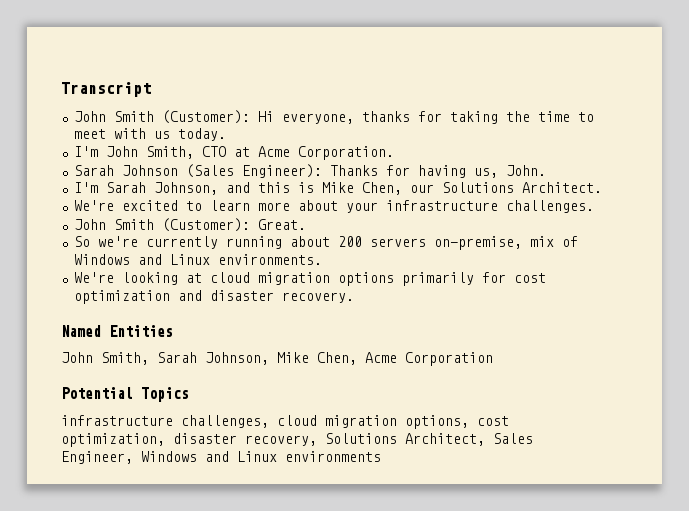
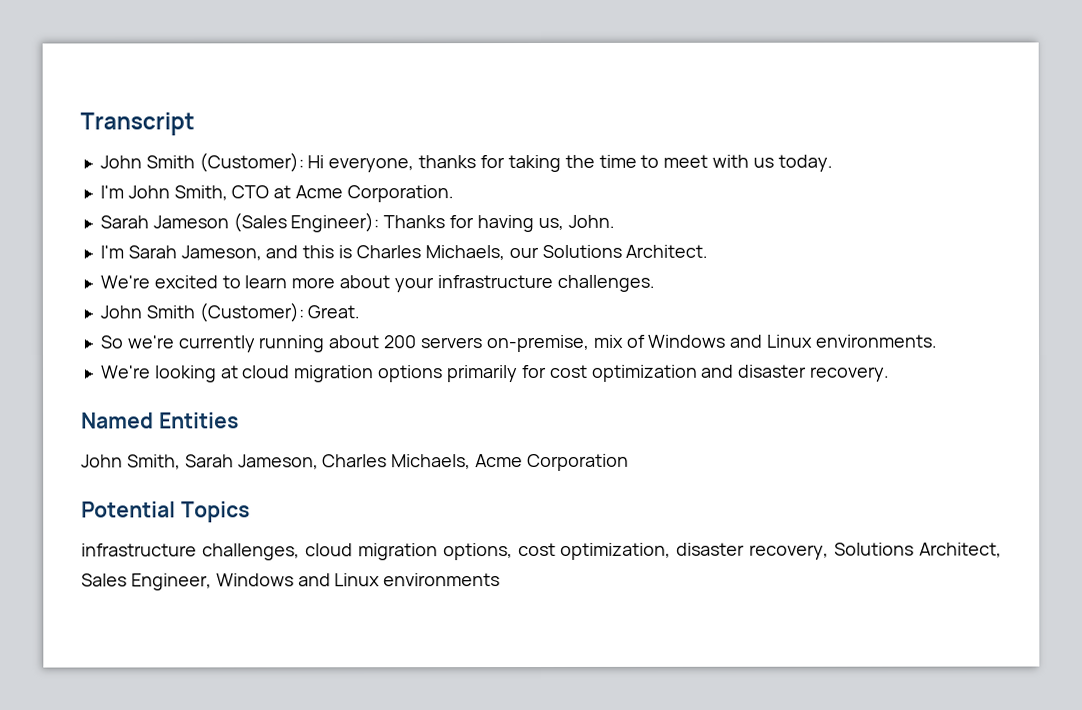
- Sarah Johnson (Sales Engineer): Thanks for having us, John.
+ Sarah Jameson (Sales Engineer): Thanks for having us, John.
- I'm Sarah Johnson, and this is Mike Chen, our Solutions Architect.
+ I'm Sarah Jameson, and this is Charles Michaels, our Solutions Architect.
- John Smith, Sarah Johnson, Mike Chen, Acme Corporation
+ John Smith, Sarah Jameson, Charles Michaels, Acme Corporation

